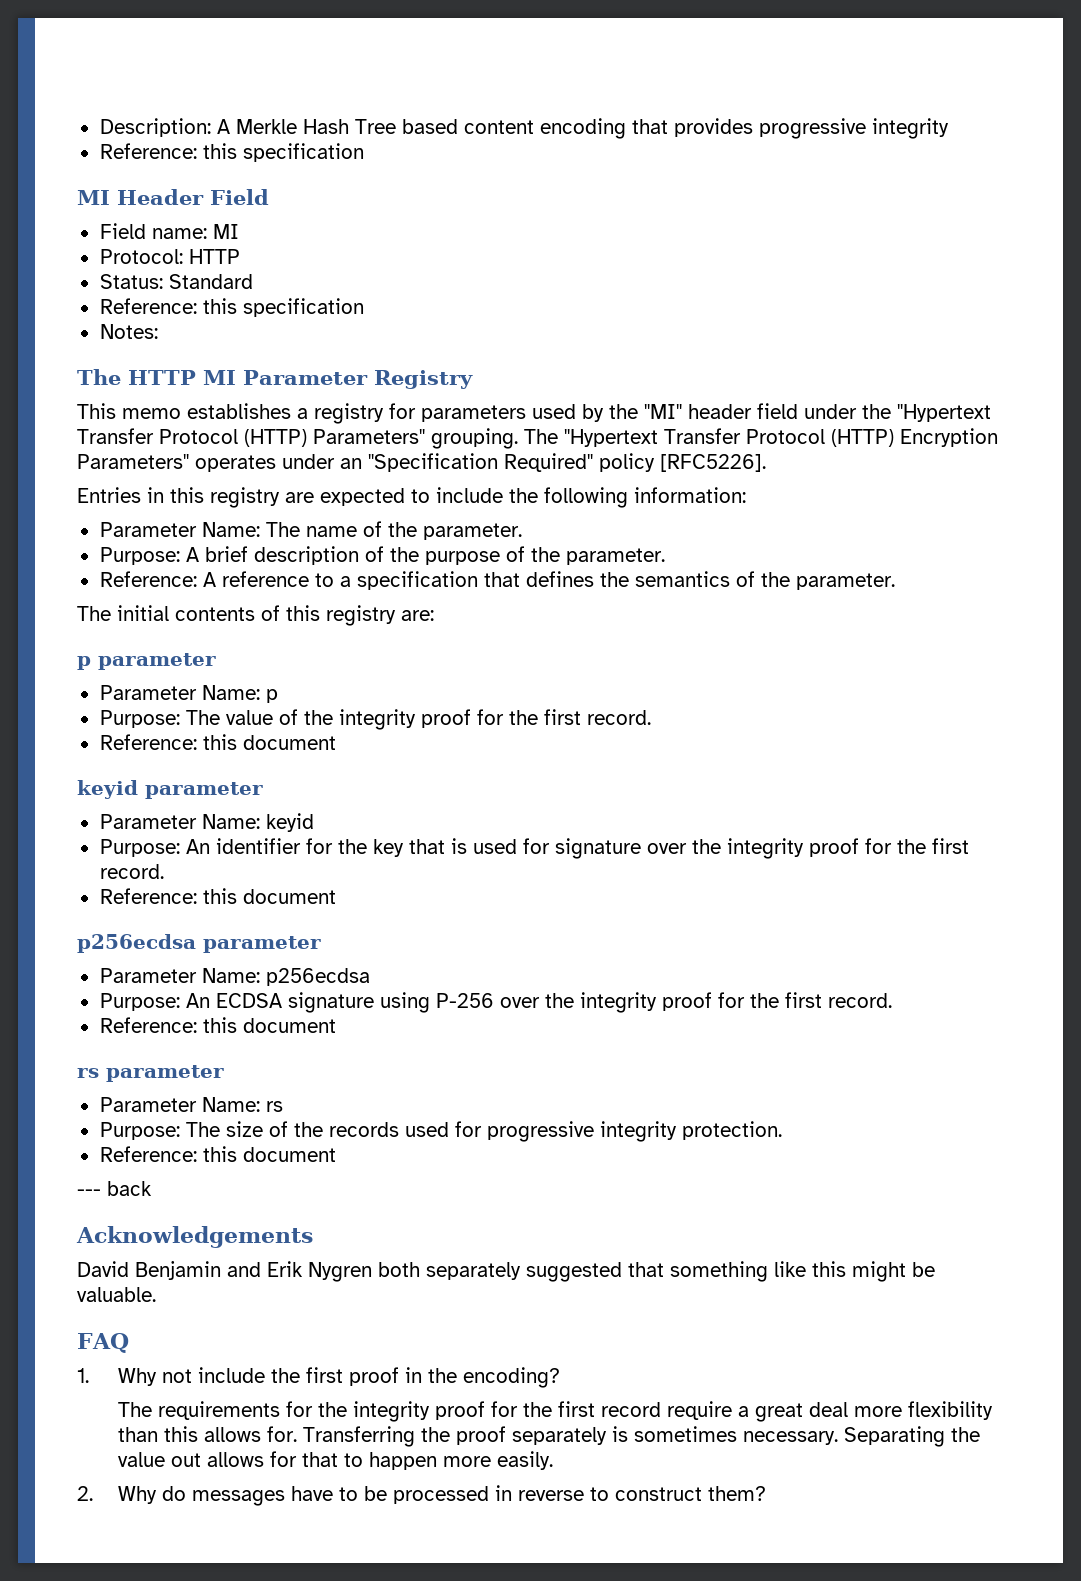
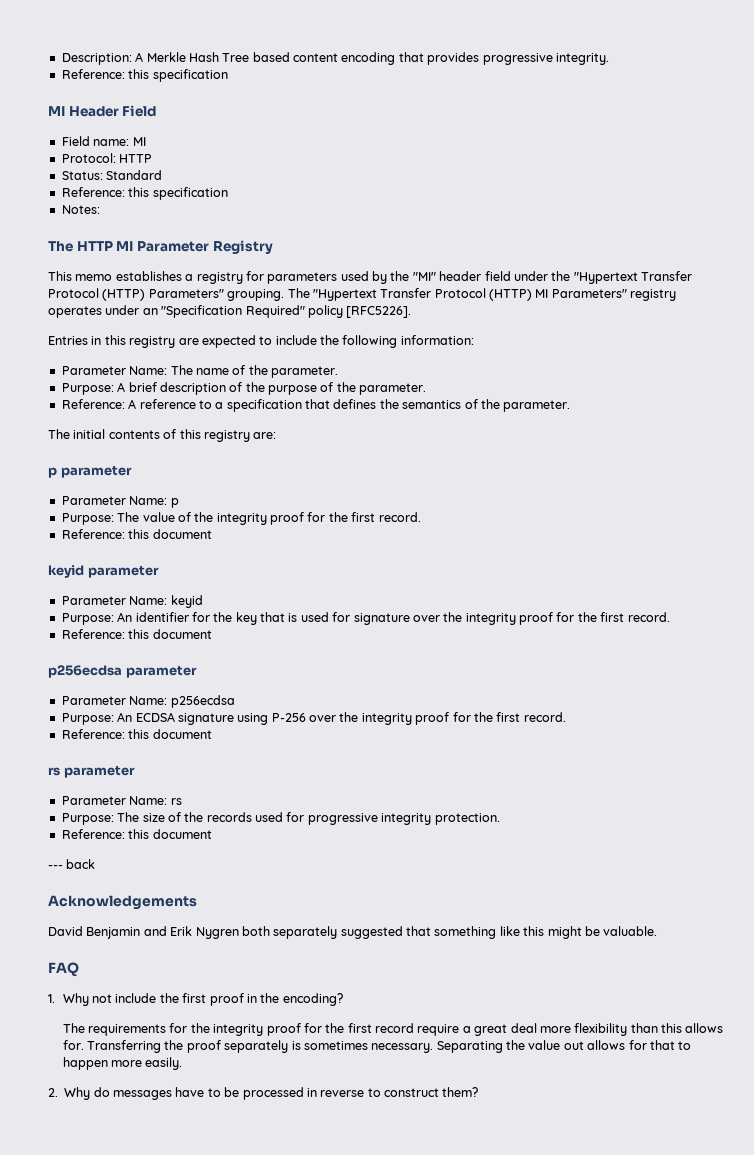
- Description: A Merkle Hash Tree based content encoding that provides progressive integrity
+ Description: A Merkle Hash Tree based content encoding that provides progressive integrity.
- The "Hypertext Transfer Protocol (HTTP) Encryption Parameters" operates under an "Specification Required" policy [RFC5226].
+ The "Hypertext Transfer Protocol (HTTP) MI Parameters" registry operates under an "Specification Required" policy [RFC5226].

